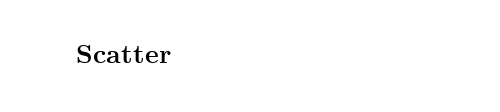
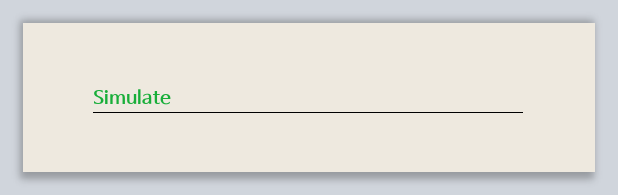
- Scatter
+ Simulate

